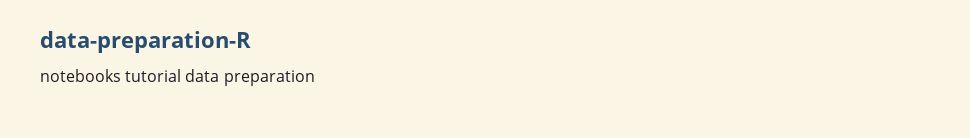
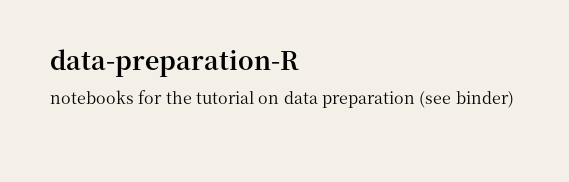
- notebooks tutorial data preparation
+ notebooks for the tutorial on data preparation (see binder)

